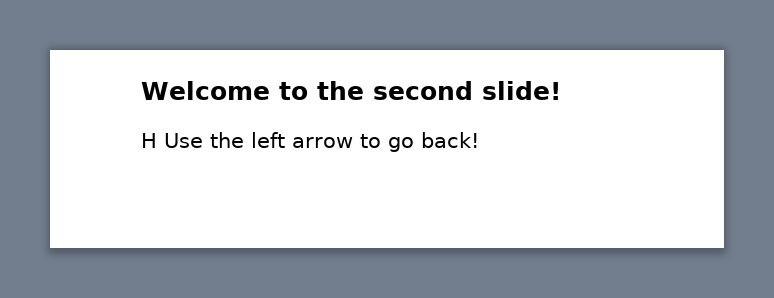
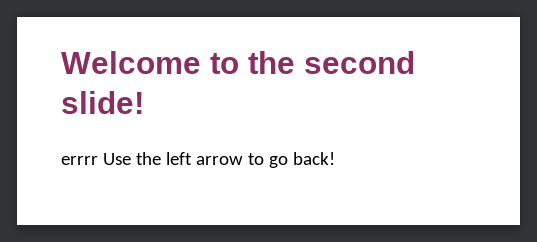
- H Use the left arrow to go back!
+ errrr Use the left arrow to go back!

